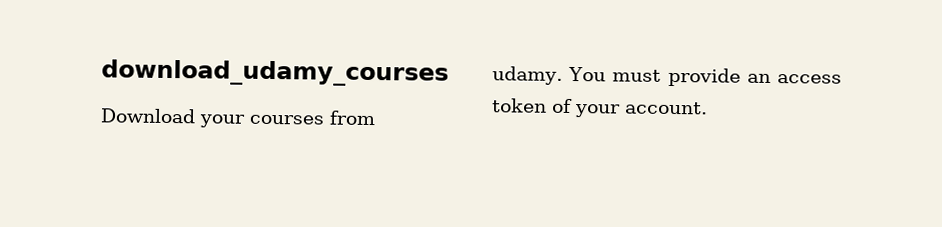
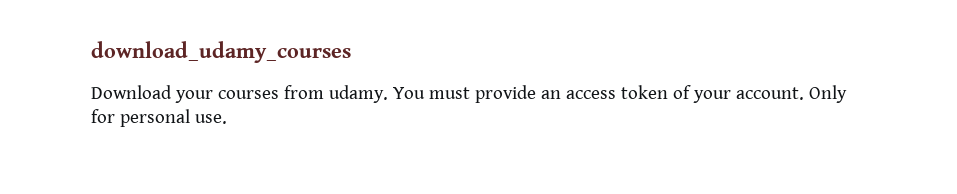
+ Only for personal use.

